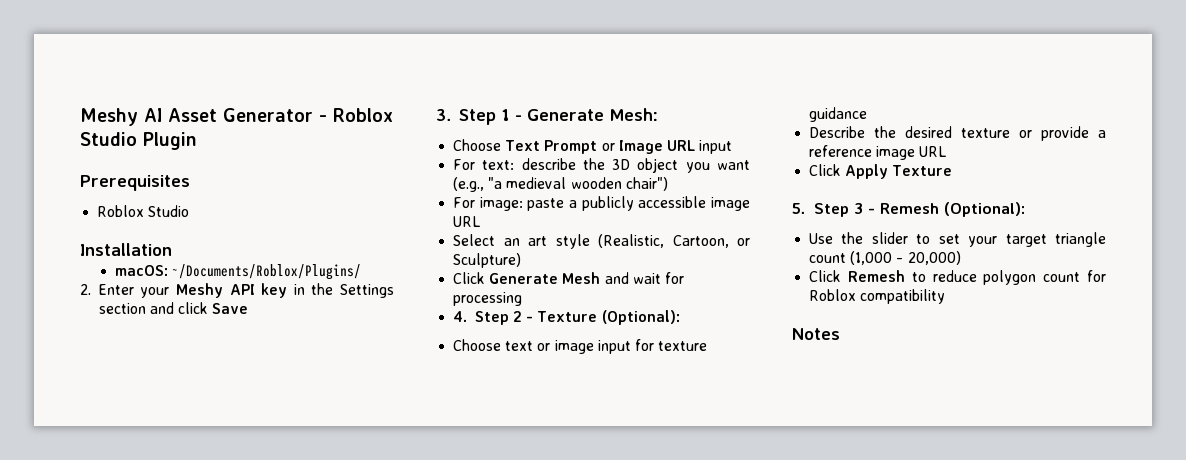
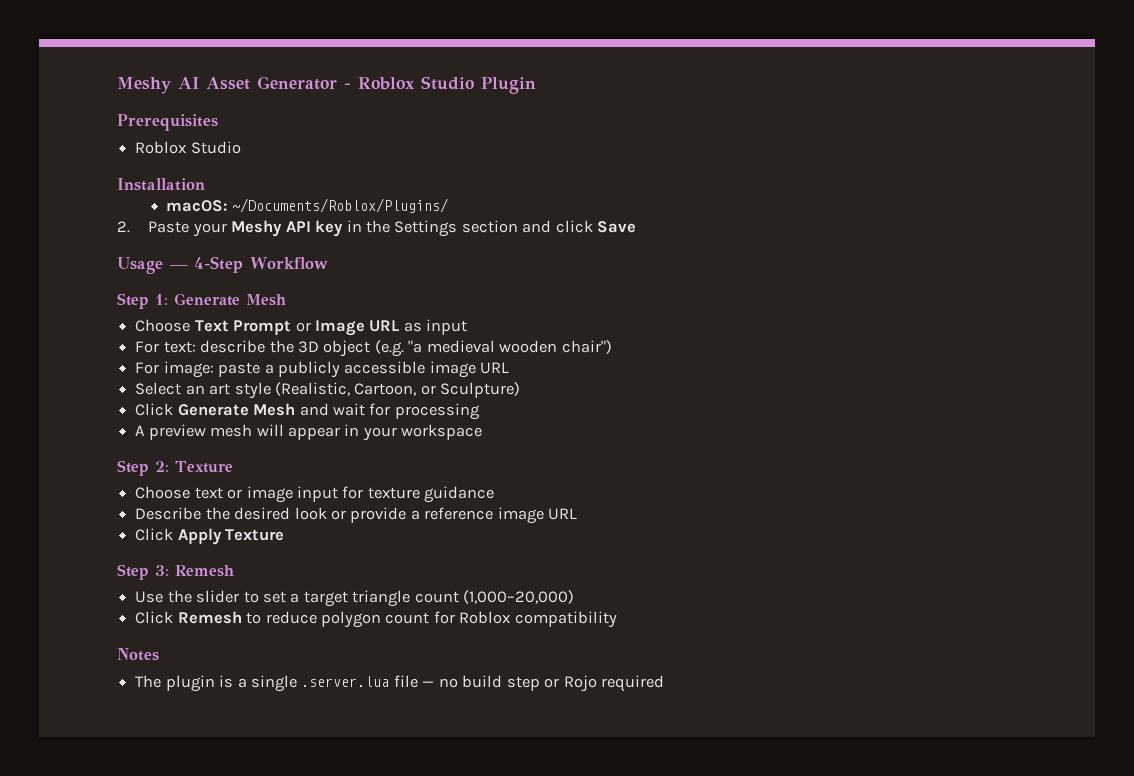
- 2. Enter your Meshy API key in the Settings section and click Save
+ 2. Paste your Meshy API key in the Settings section and click Save
- 3. Step 1 - Generate Mesh:
+ Usage — 4-Step Workflow
+ Step 1: Generate Mesh
- Choose Text Prompt or Image URL input
+ Choose Text Prompt or Image URL as input
- For text: describe the 3D object you want (e.g., "a medieval wooden chair")
+ For text: describe the 3D object (e.g. "a medieval wooden chair")
- 4. Step 2 - Texture (Optional):
+ A preview mesh will appear in your workspace
+ Step 2: Texture
- Describe the desired texture or provide a reference image URL
+ Describe the desired look or provide a reference image URL
- 5. Step 3 - Remesh (Optional):
+ Step 3: Remesh
- Use the slider to set your target triangle count (1,000 - 20,000)
+ Use the slider to set a target triangle count (1,000–20,000)
+ The plugin is a single .server.lua file — no build step or Rojo required

